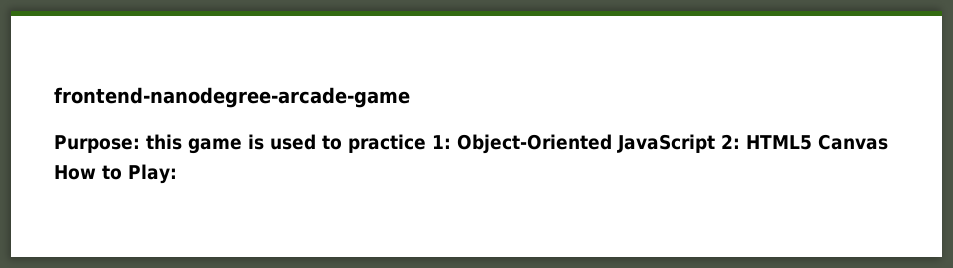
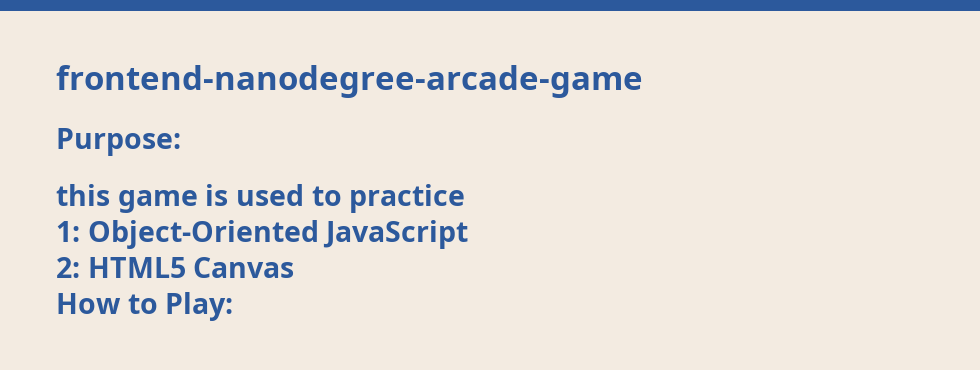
- Purpose: this game is used to practice 1: Object-Oriented JavaScript 2: HTML5 Canvas
+ Purpose:
+ this game is used to practice
+ 1: Object-Oriented JavaScript
+ 2: HTML5 Canvas

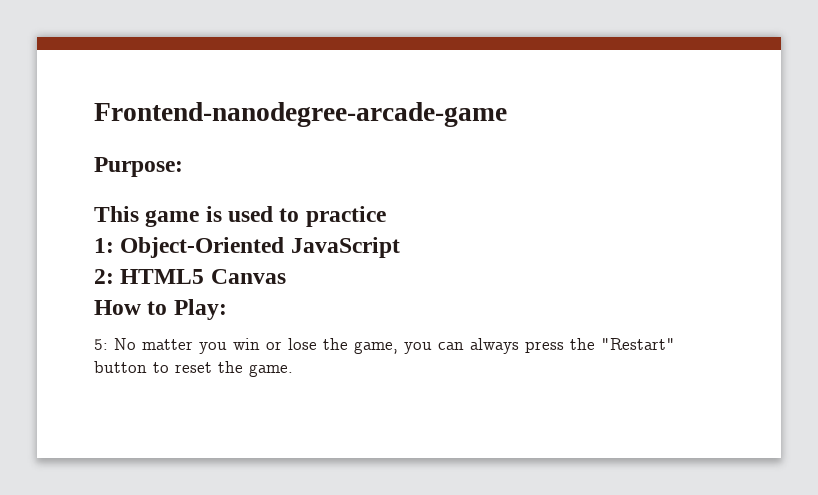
- frontend-nanodegree-arcade-game
+ Frontend-nanodegree-arcade-game
- this game is used to practice
+ This game is used to practice
+ 5: No matter you win or lose the game, you can always press the "Restart" button to reset the game.

